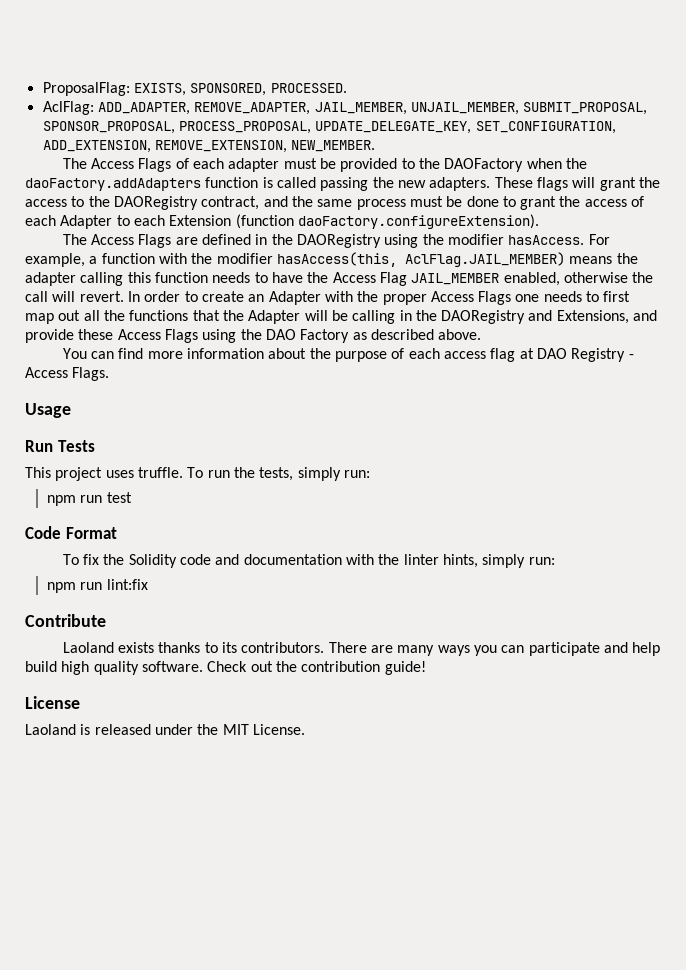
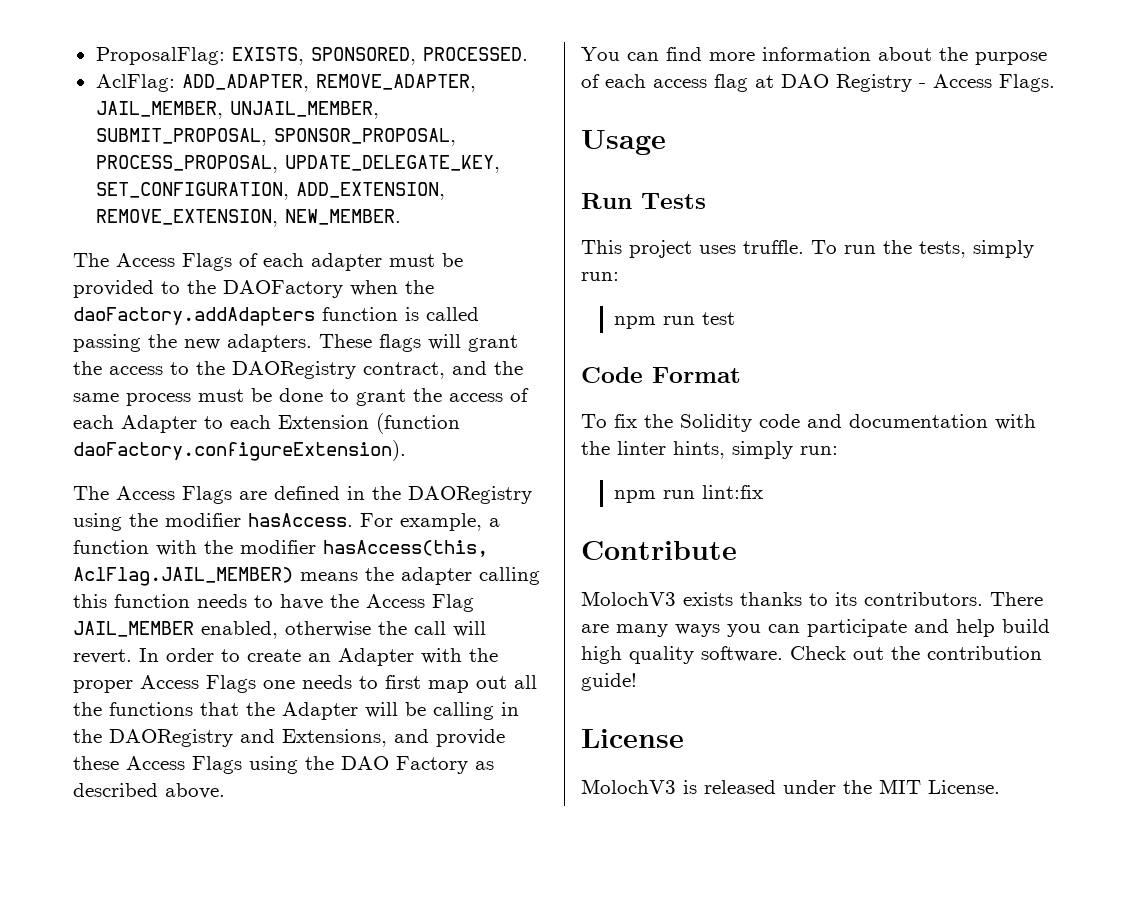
- Laoland exists thanks to its contributors.
+ MolochV3 exists thanks to its contributors.
- Laoland is released under the MIT License.
+ MolochV3 is released under the MIT License.

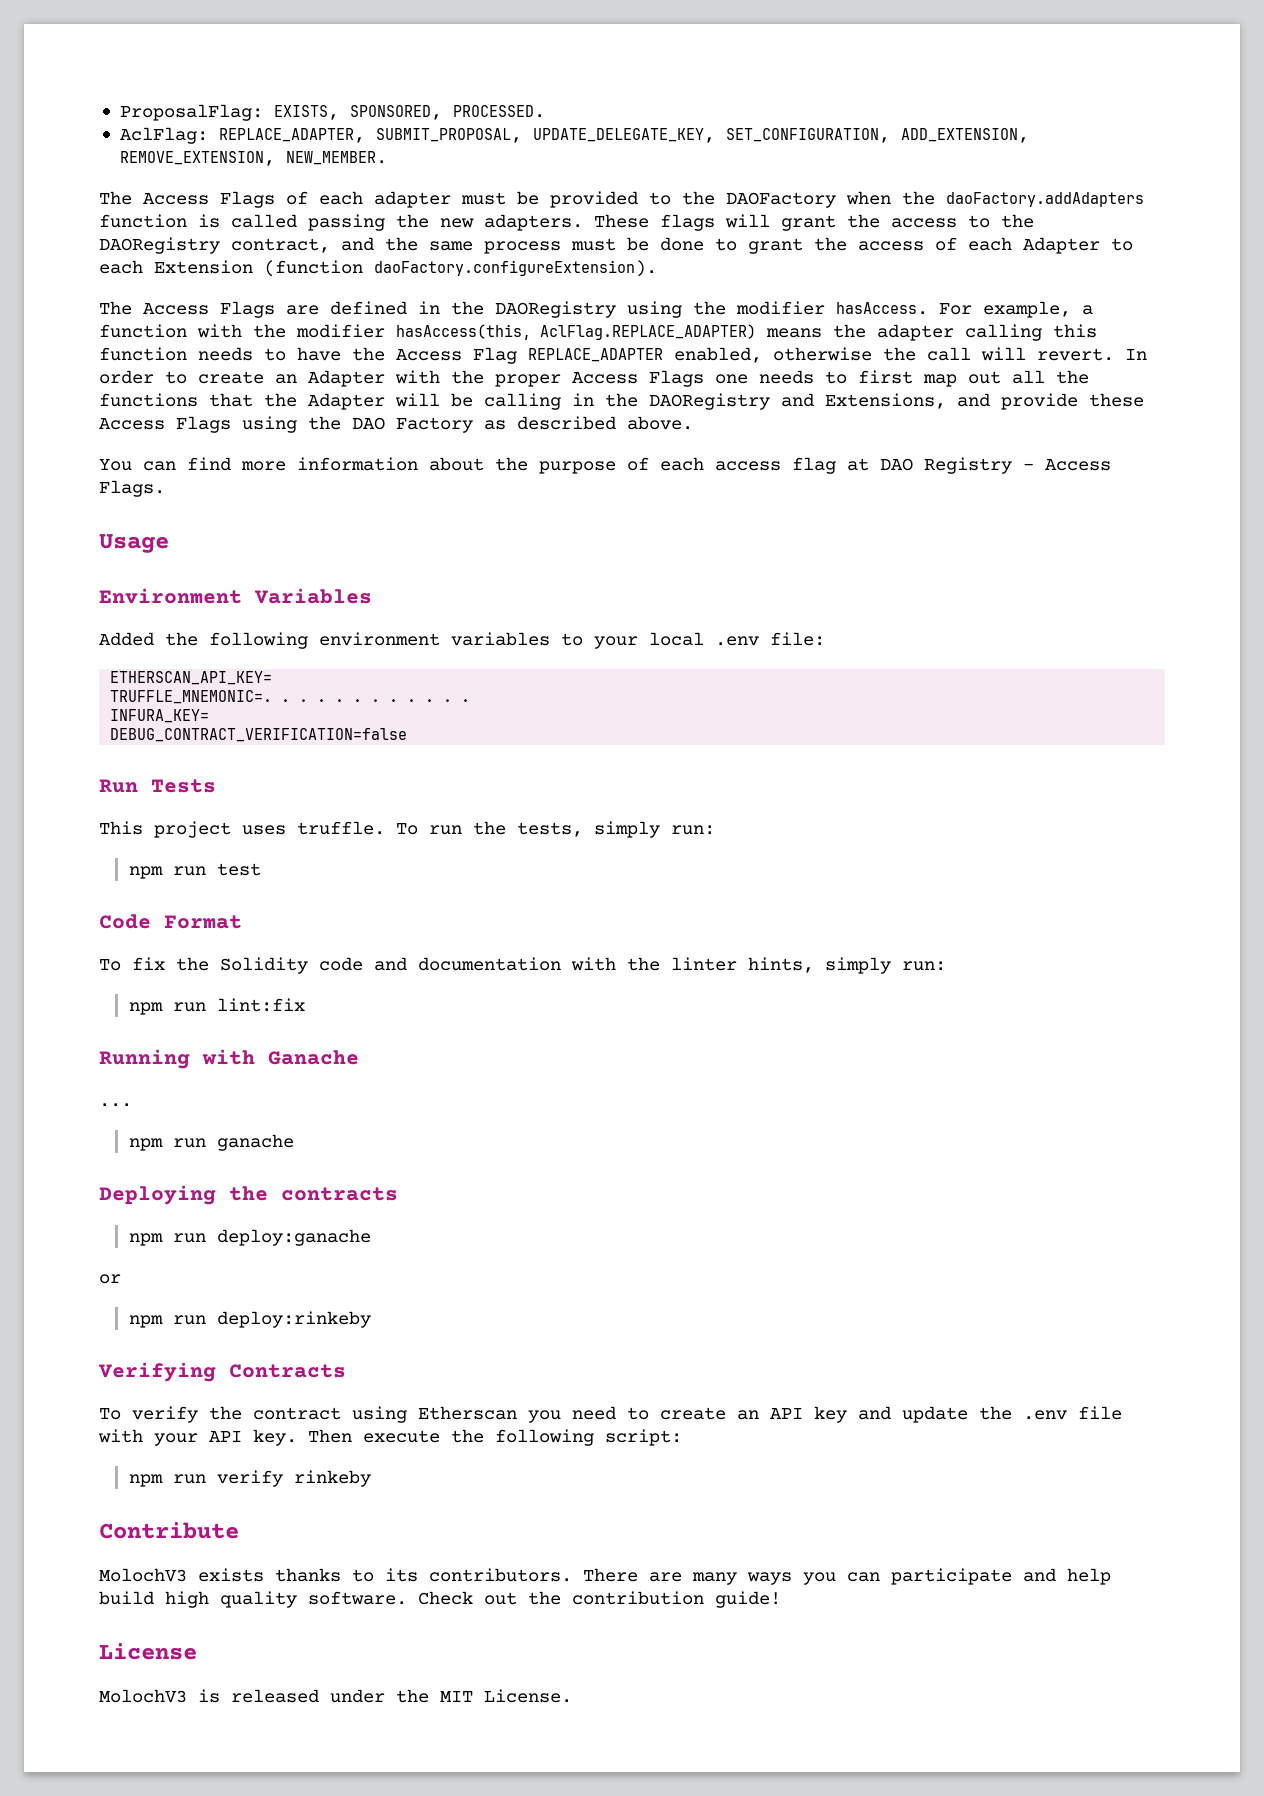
- AclFlag: ADD_ADAPTER, REMOVE_ADAPTER, JAIL_MEMBER, UNJAIL_MEMBER, SUBMIT_PROPOSAL, SPONSOR_PROPOSAL, PROCESS_PROPOSAL, UPDATE_DELEGATE_KEY, SET_CONFIGURATION, ADD_EXTENSION, REMOVE_EXTENSION, NEW_MEMBER.
+ AclFlag: REPLACE_ADAPTER, SUBMIT_PROPOSAL, UPDATE_DELEGATE_KEY, SET_CONFIGURATION, ADD_EXTENSION, REMOVE_EXTENSION, NEW_MEMBER.
- For example, a function with the modifier hasAccess(this, AclFlag.JAIL_MEMBER) means the adapter calling this function needs to have the Access Flag JAIL_MEMBER enabled, otherwise the call will revert.
+ For example, a function with the modifier hasAccess(this, AclFlag.REPLACE_ADAPTER) means the adapter calling this function needs to have the Access Flag REPLACE_ADAPTER enabled, otherwise the call will revert.
+ Environment Variables
+ Added the following environment variables to your local .env file:
+ ETHERSCAN_API_KEY=
+ TRUFFLE_MNEMONIC=. . . . . . . . . . . .
+ INFURA_KEY=
+ DEBUG_CONTRACT_VERIFICATION=false
+ Running with Ganache
+ ...
+ npm run ganache
+ Deploying the contracts
+ npm run deploy:ganache
+ or
+ npm run deploy:rinkeby
+ Verifying Contracts
+ To verify the contract using Etherscan you need to create an API key and update the .env file with your API key. Then execute the following script:
+ npm run verify rinkeby

